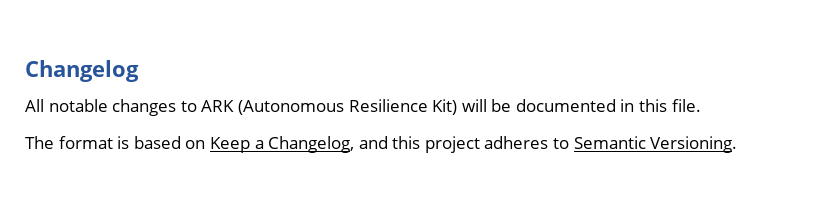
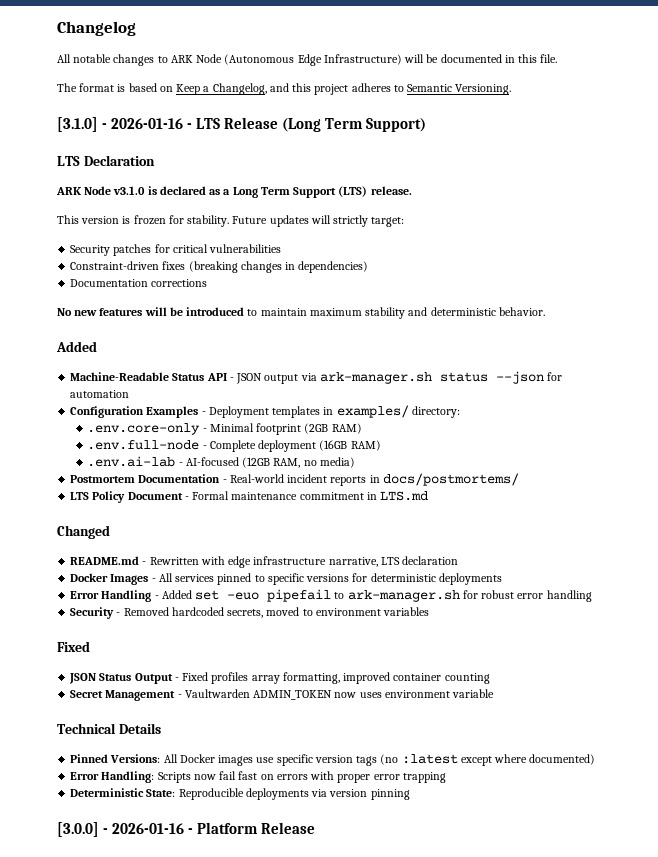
- All notable changes to ARK (Autonomous Resilience Kit) will be documented in this file.
+ All notable changes to ARK Node (Autonomous Edge Infrastructure) will be documented in this file.
+ [3.1.0] - 2026-01-16 - LTS Release (Long Term Support)
+ LTS Declaration
+ ARK Node v3.1.0 is declared as a Long Term Support (LTS) release.
+ This version is frozen for stability. Future updates will strictly target:
+ Security patches for critical vulnerabilities
+ Constraint-driven fixes (breaking changes in dependencies)
+ Documentation corrections
+ No new features will be introduced to maintain maximum stability and deterministic behavior.
+ Added
+ Machine-Readable Status API - JSON output via ark-manager.sh status --json for automation
+ Configuration Examples - Deployment templates in examples/ directory:
+ .env.core-only - Minimal footprint (2GB RAM)
+ .env.full-node - Complete deployment (16GB RAM)
+ .env.ai-lab - AI-focused (12GB RAM, no media)
+ Postmortem Documentation - Real-world incident reports in docs/postmortems/
+ LTS Policy Document - Formal maintenance commitment in LTS.md
+ Changed
+ README.md - Rewritten with edge infrastructure narrative, LTS declaration
+ Docker Images - All services pinned to specific versions for deterministic deployments
+ Error Handling - Added set -euo pipefail to ark-manager.sh for robust error handling
+ Security - Removed hardcoded secrets, moved to environment variables
+ Fixed
+ JSON Status Output - Fixed profiles array formatting, improved container counting
+ Secret Management - Vaultwarden ADMIN_TOKEN now uses environment variable
+ Technical Details
+ Pinned Versions: All Docker images use specific version tags (no :latest except where documented)
+ Error Handling: Scripts now fail fast on errors with proper error trapping
+ Deterministic State: Reproducible deployments via version pinning
+ [3.0.0] - 2026-01-16 - Platform Release

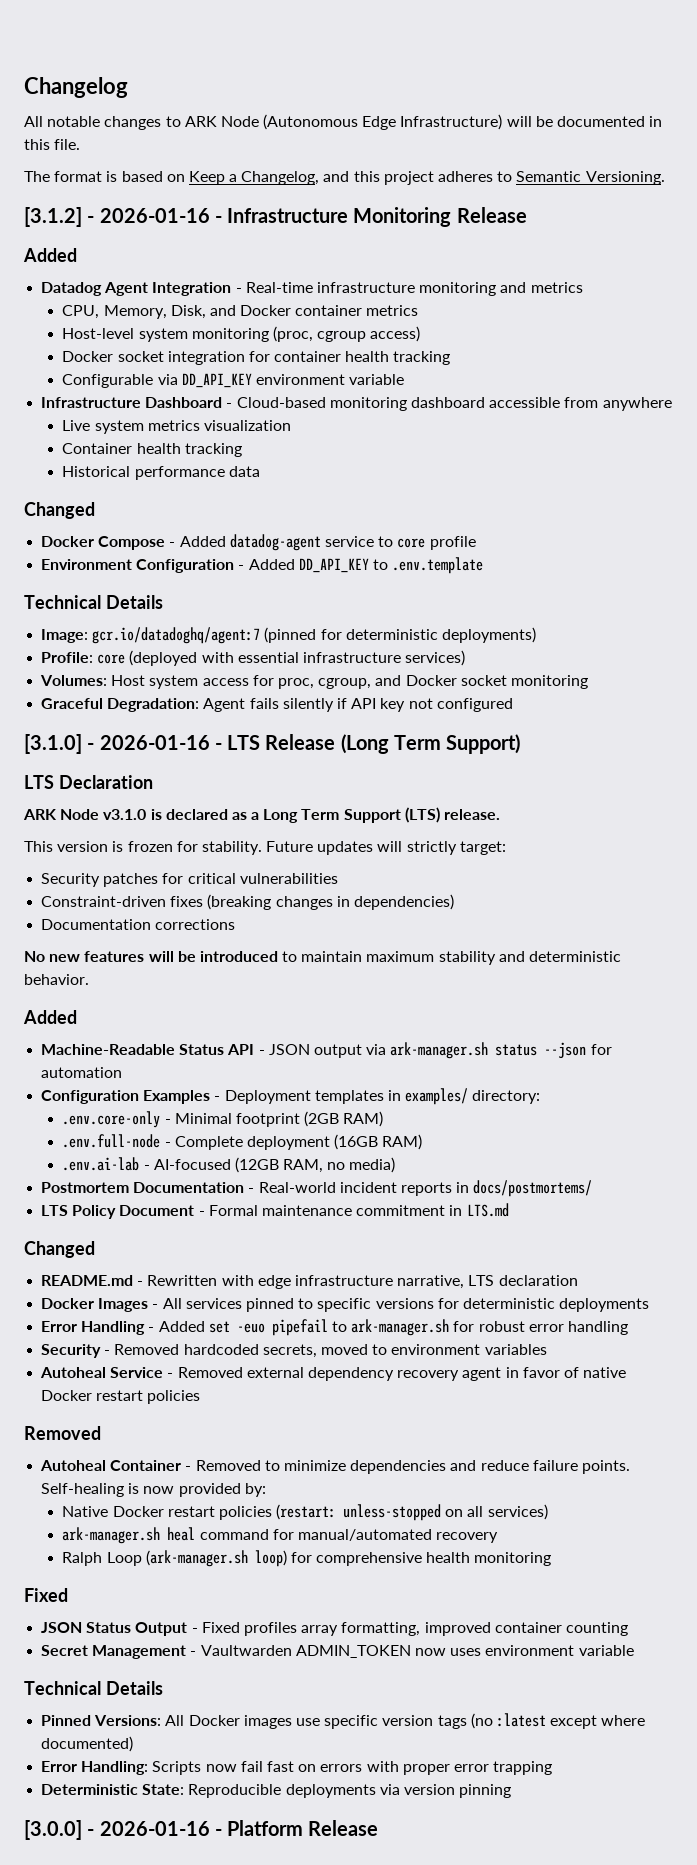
+ [3.1.2] - 2026-01-16 - Infrastructure Monitoring Release
+ Added
+ Datadog Agent Integration - Real-time infrastructure monitoring and metrics
+ CPU, Memory, Disk, and Docker container metrics
+ Host-level system monitoring (proc, cgroup access)
+ Docker socket integration for container health tracking
+ Configurable via DD_API_KEY environment variable
+ Infrastructure Dashboard - Cloud-based monitoring dashboard accessible from anywhere
+ Live system metrics visualization
+ Container health tracking
+ Historical performance data
+ Changed
+ Docker Compose - Added datadog-agent service to core profile
+ Environment Configuration - Added DD_API_KEY to .env.template
+ Technical Details
+ Image: gcr.io/datadoghq/agent:7 (pinned for deterministic deployments)
+ Profile: core (deployed with essential infrastructure services)
+ Volumes: Host system access for proc, cgroup, and Docker socket monitoring
+ Graceful Degradation: Agent fails silently if API key not configured
+ Autoheal Service - Removed external dependency recovery agent in favor of native Docker restart policies
+ Removed
+ Autoheal Container - Removed to minimize dependencies and reduce failure points. Self-healing is now provided by:
+ Native Docker restart policies (restart: unless-stopped on all services)
+ ark-manager.sh heal command for manual/automated recovery
+ Ralph Loop (ark-manager.sh loop) for comprehensive health monitoring

